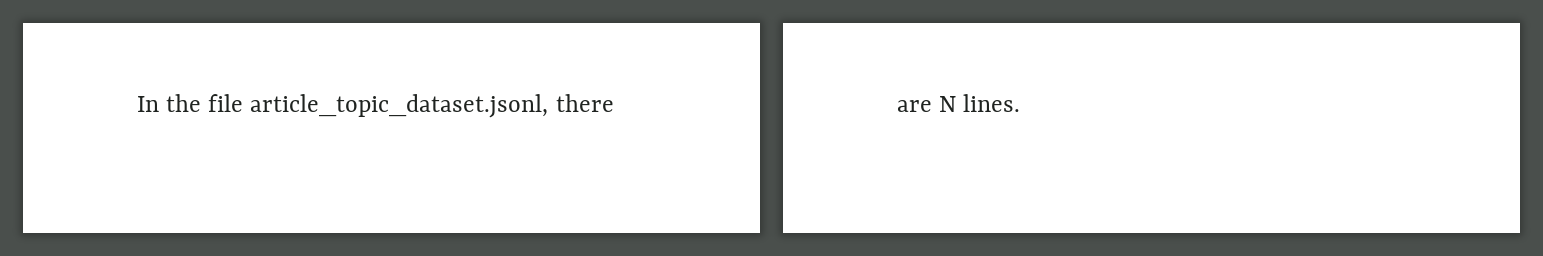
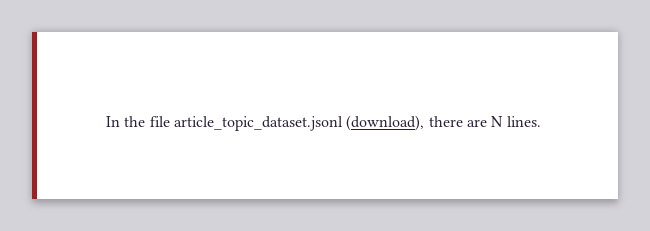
- In the file article_topic_dataset.jsonl, there are N lines.
+ In the file article_topic_dataset.jsonl (download), there are N lines.

